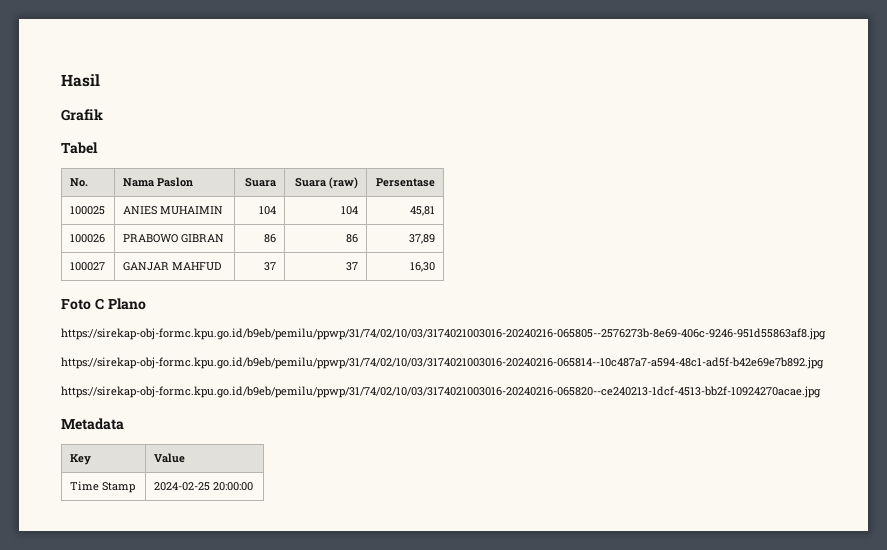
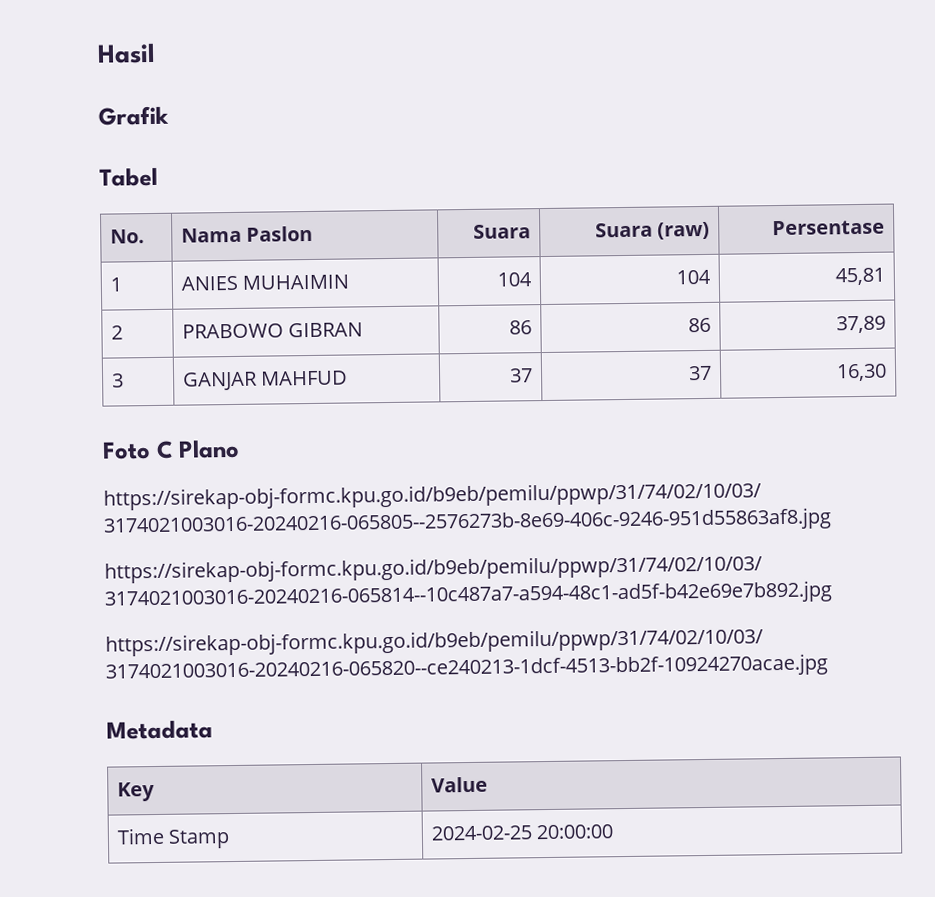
- 100025 | ANIES MUHAIMIN | 104 | 104 | 45,81
+ 1 | ANIES MUHAIMIN | 104 | 104 | 45,81
- 100026 | PRABOWO GIBRAN | 86 | 86 | 37,89
+ 2 | PRABOWO GIBRAN | 86 | 86 | 37,89
- 100027 | GANJAR MAHFUD | 37 | 37 | 16,30
+ 3 | GANJAR MAHFUD | 37 | 37 | 16,30

